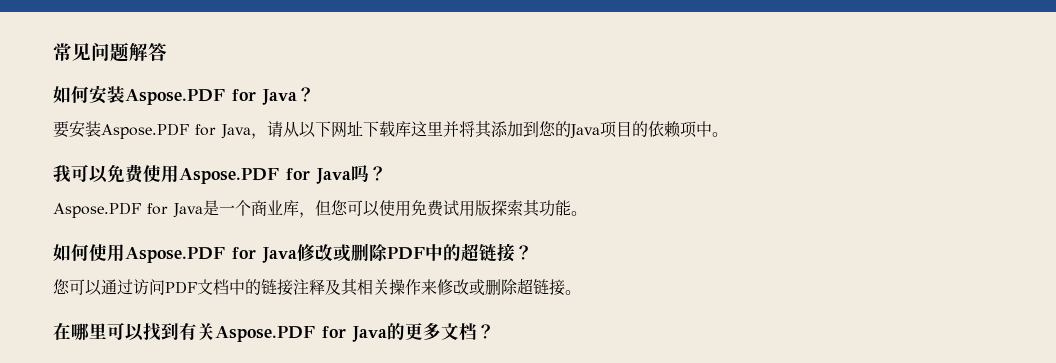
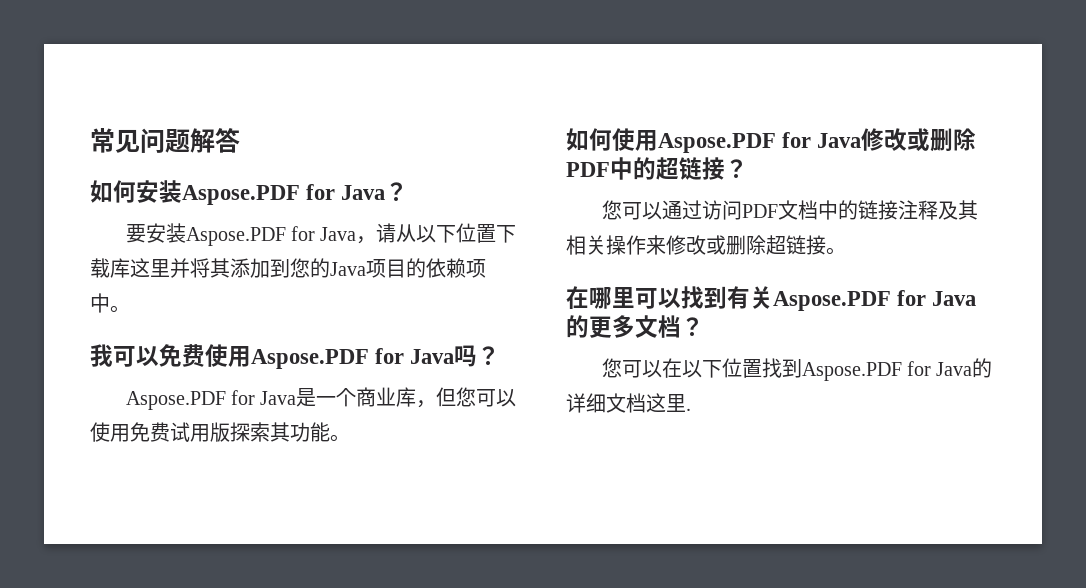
- 要安装Aspose.PDF for Java，请从以下网址下载库这里并将其添加到您的Java项目的依赖项中。
+ 要安装Aspose.PDF for Java，请从以下位置下载库这里并将其添加到您的Java项目的依赖项中。
+ 您可以在以下位置找到Aspose.PDF for Java的详细文档这里.

